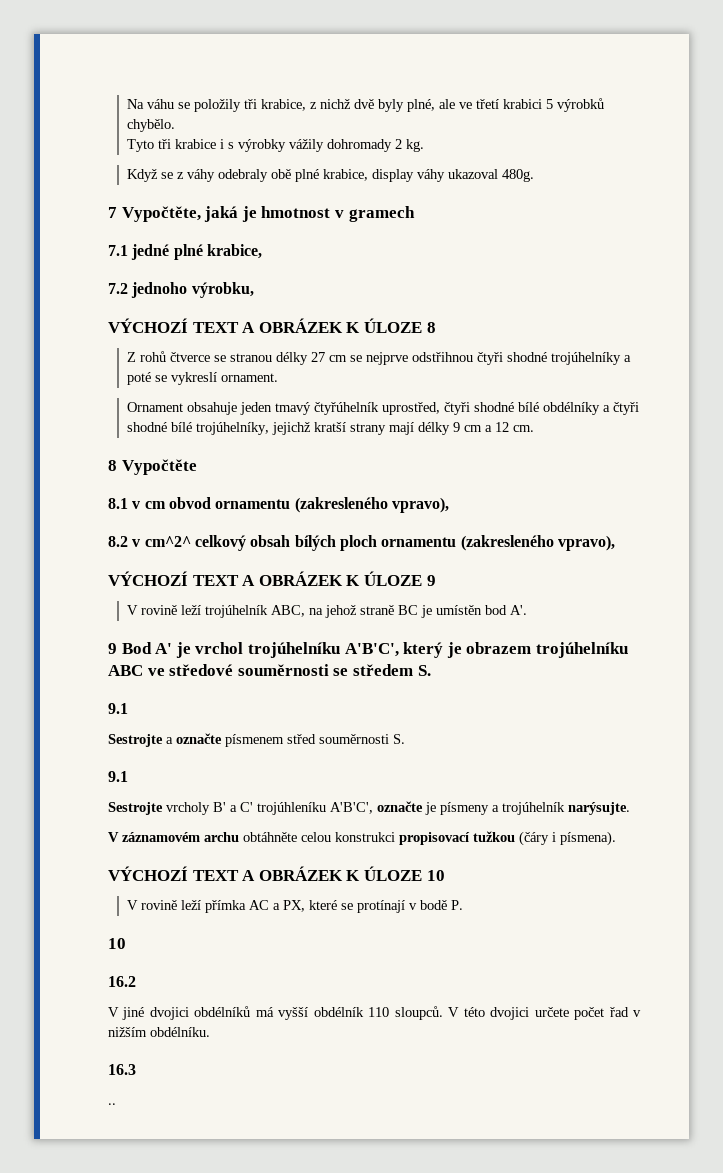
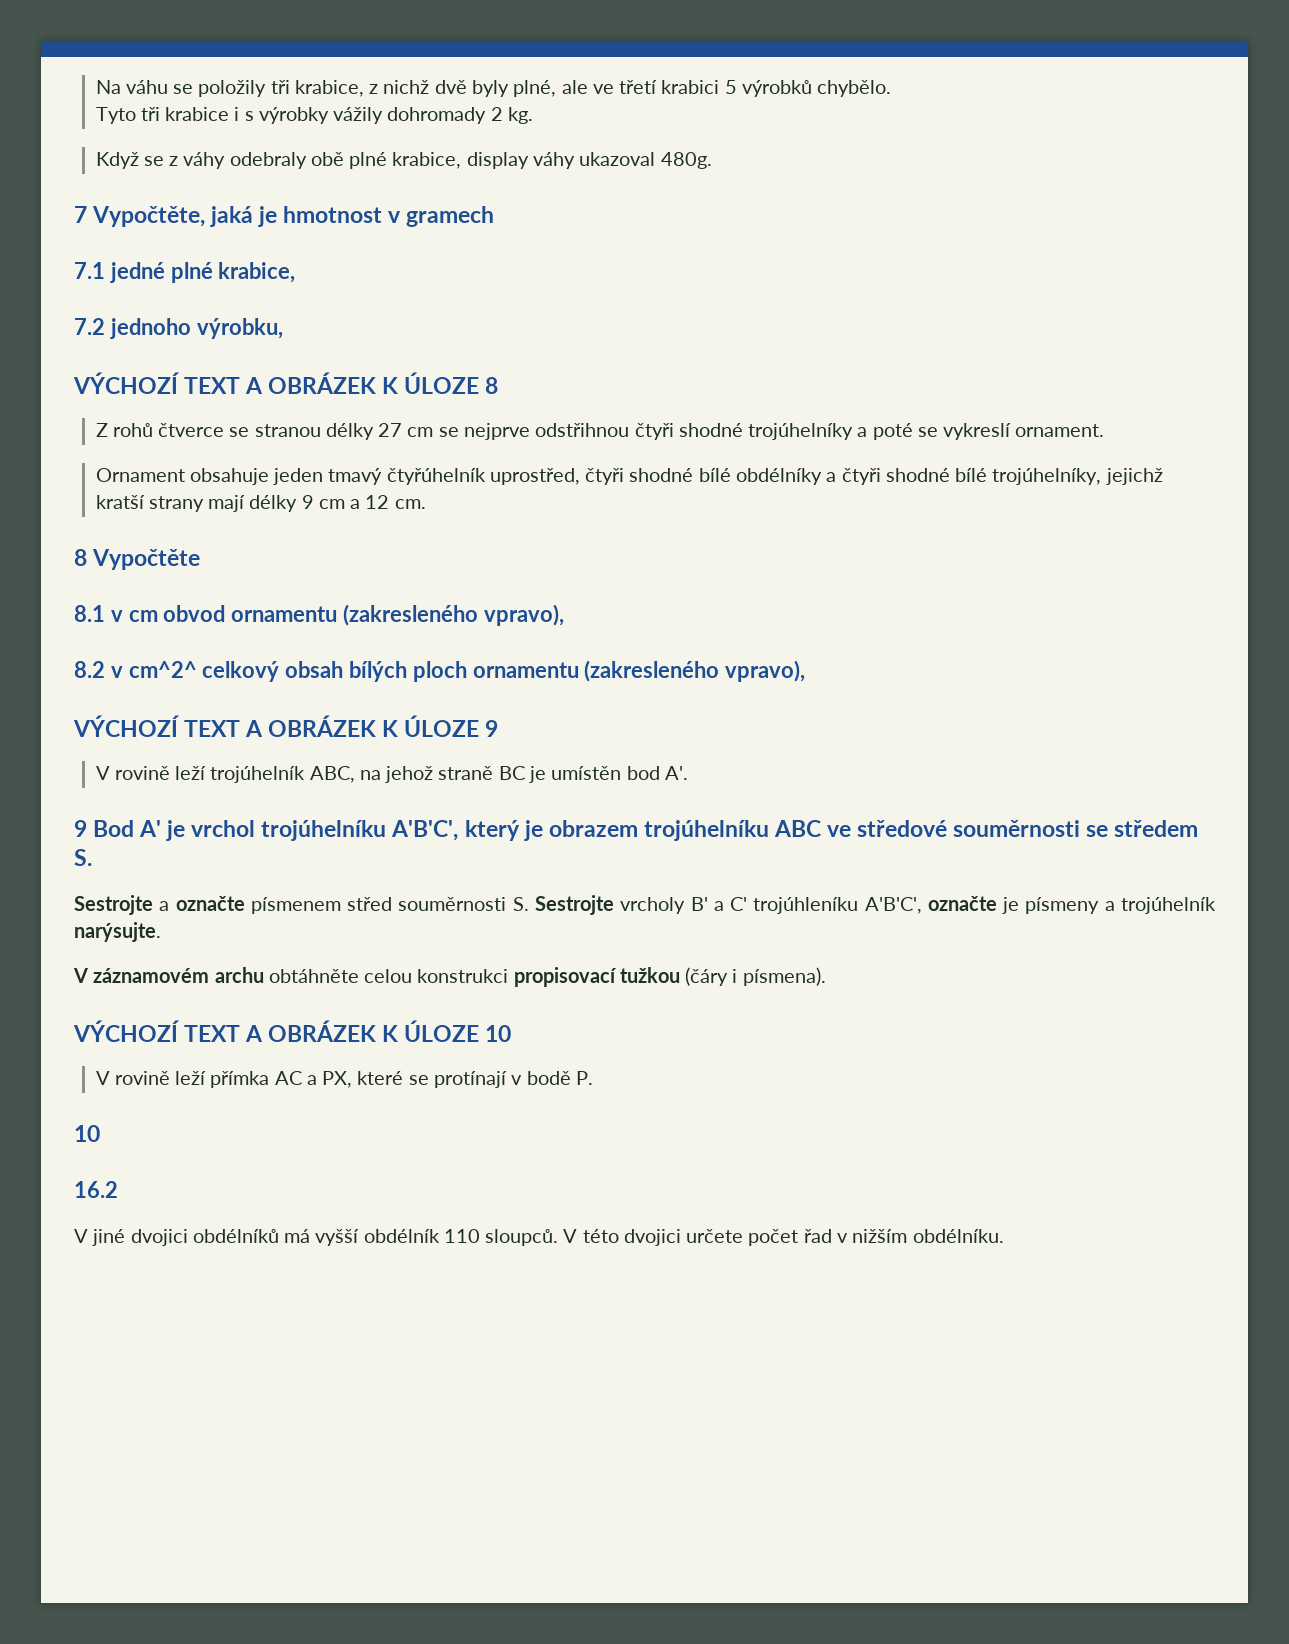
  9 Bod A' je vrchol trojúhelníku A'B'C', který je obrazem trojúhelníku ABC ve středové souměrnosti se středem S.
- 9.1
- Sestrojte a označte písmenem střed souměrnosti S.
- 9.1
- Sestrojte vrcholy B' a C' trojúhleníku A'B'C', označte je písmeny a trojúhelník narýsujte.
+ Sestrojte a označte písmenem střed souměrnosti S. Sestrojte vrcholy B' a C' trojúhleníku A'B'C', označte je písmeny a trojúhelník narýsujte.
- 16.3
- ..

